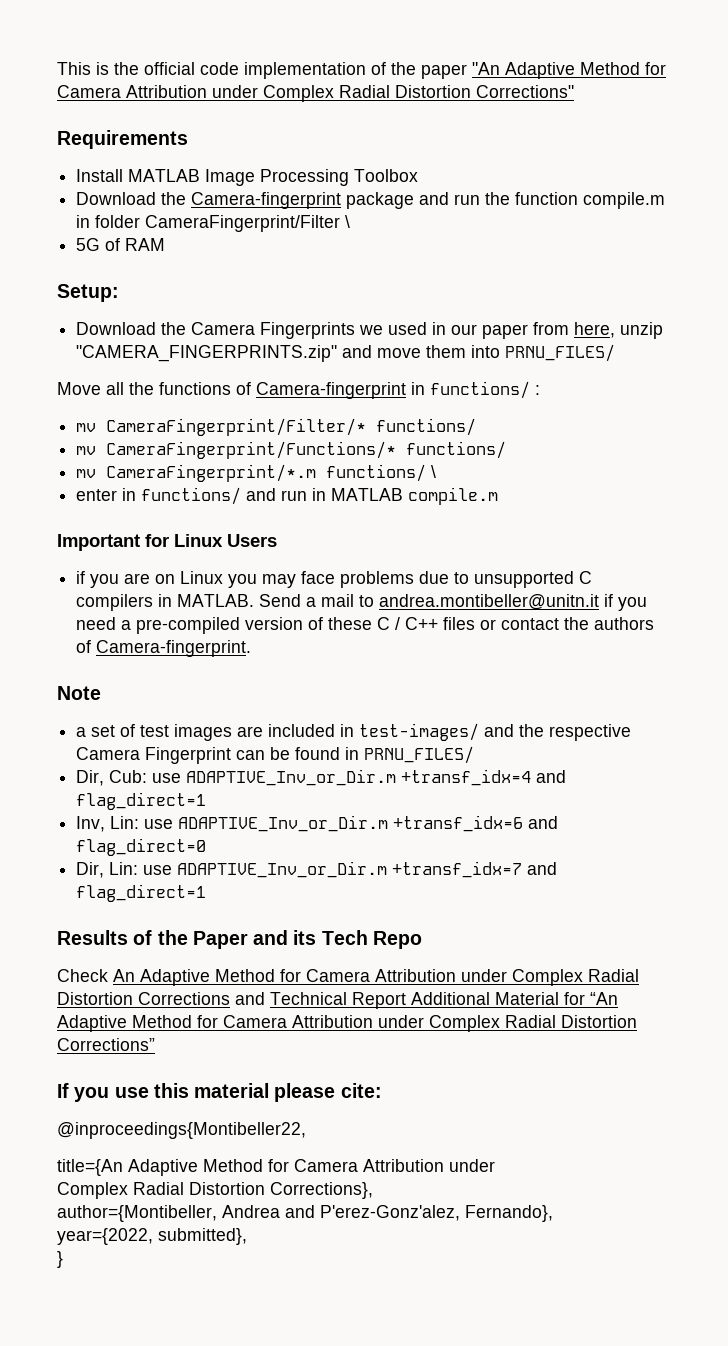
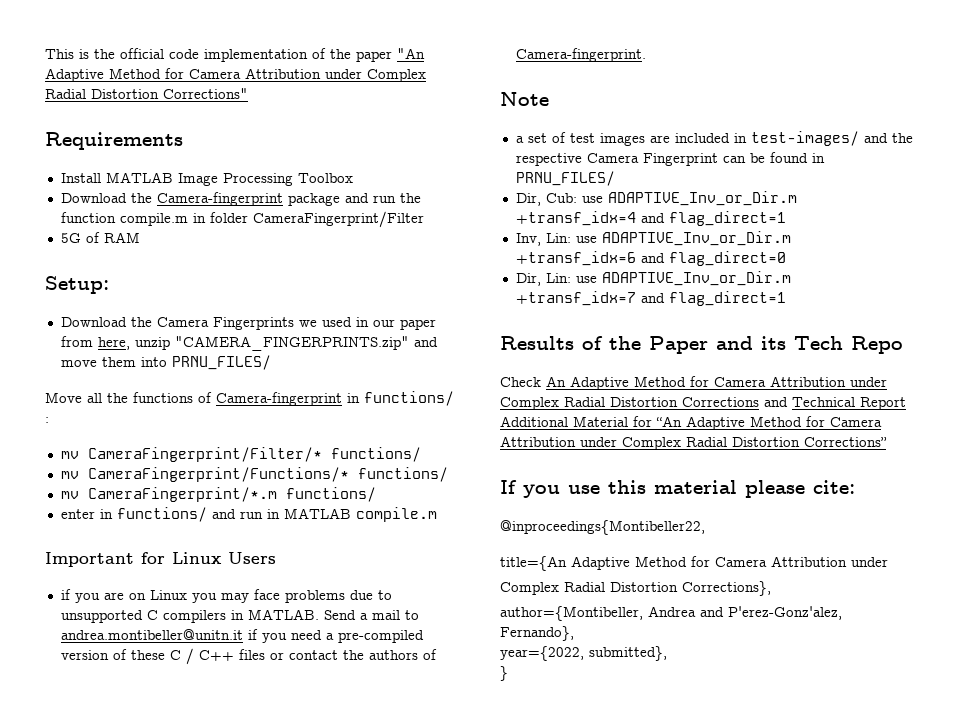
- Download the Camera-fingerprint package and run the function compile.m in folder CameraFingerprint/Filter \
+ Download the Camera-fingerprint package and run the function compile.m in folder CameraFingerprint/Filter
- mv CameraFingerprint/*.m functions/ \
+ mv CameraFingerprint/*.m functions/

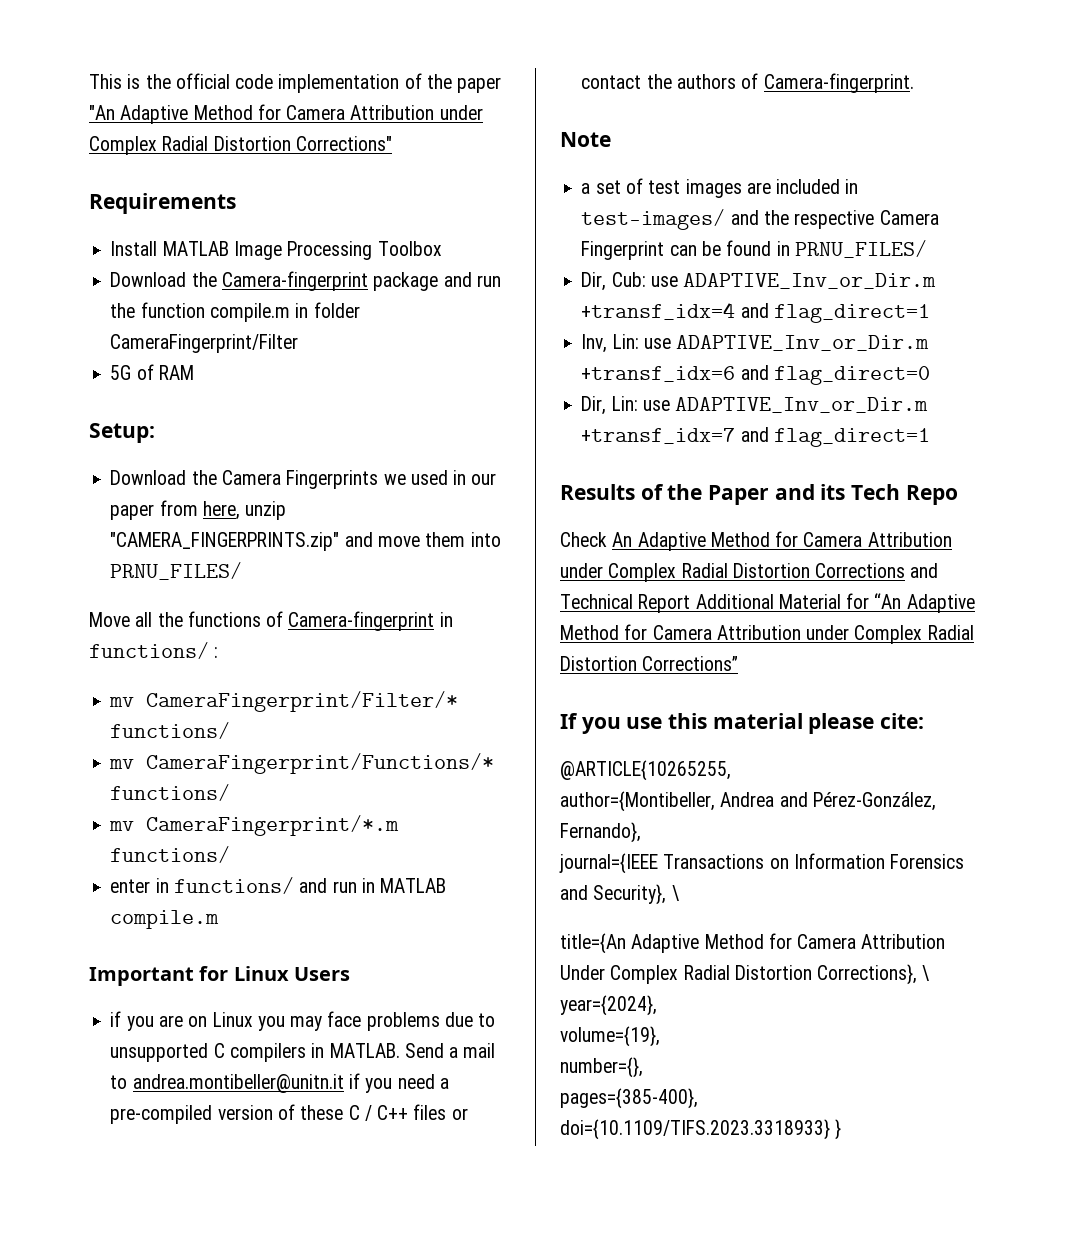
- @inproceedings{Montibeller22,
+ @ARTICLE{10265255,
+ author={Montibeller, Andrea and Pérez-González, Fernando},
+ journal={IEEE Transactions on Information Forensics and Security}, \
- title={An Adaptive Method for Camera Attribution under
- Complex Radial Distortion Corrections},
- author={Montibeller, Andrea and P'erez-Gonz'alez, Fernando},
- year={2022, submitted},
- }
+ title={An Adaptive Method for Camera Attribution Under Complex Radial Distortion Corrections}, \ year={2024},
+ volume={19},
+ number={},
+ pages={385-400},
+ doi={10.1109/TIFS.2023.3318933} }

